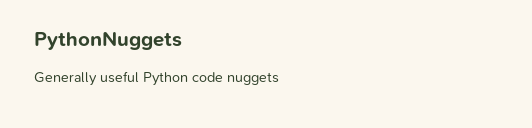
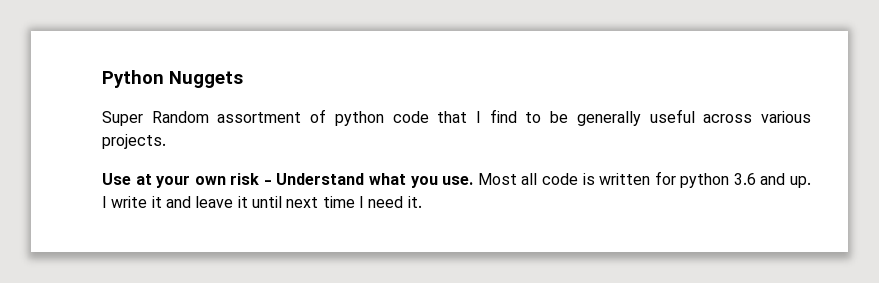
- PythonNuggets
- Generally useful Python code nuggets
+ Python Nuggets
+ Super Random assortment of python code that I find to be generally useful across various projects.
+ Use at your own risk - Understand what you use. Most all code is written for python 3.6 and up. I write it and leave it until next time I need it.

